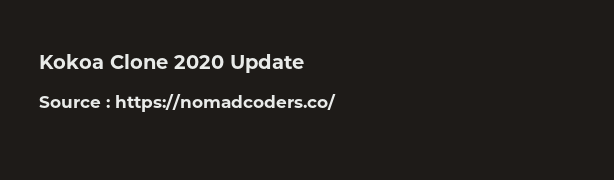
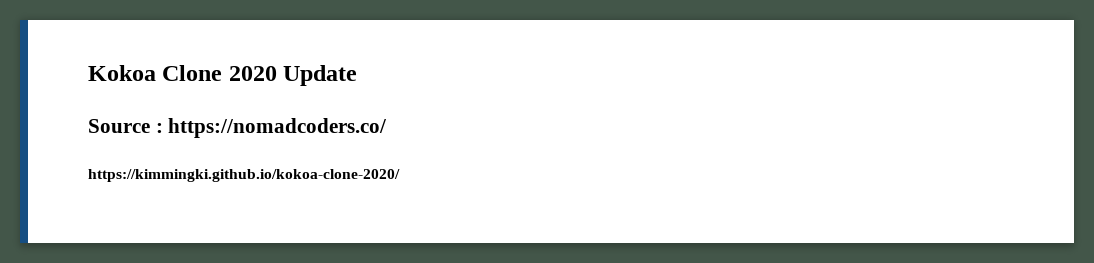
+ https://kimmingki.github.io/kokoa-clone-2020/

